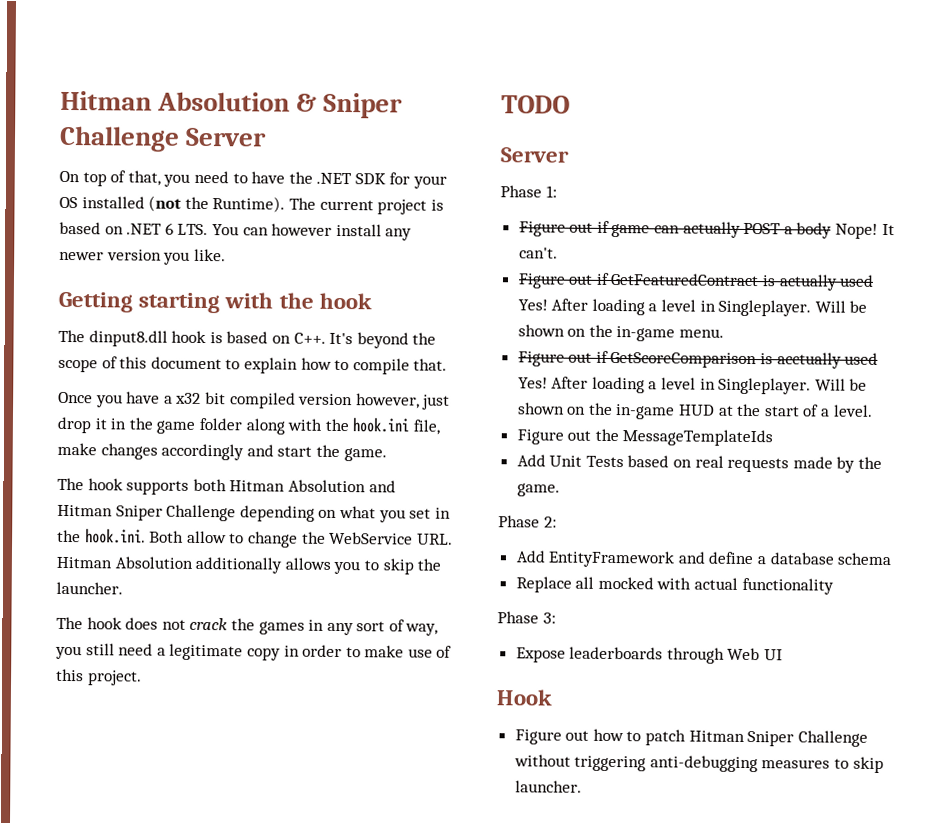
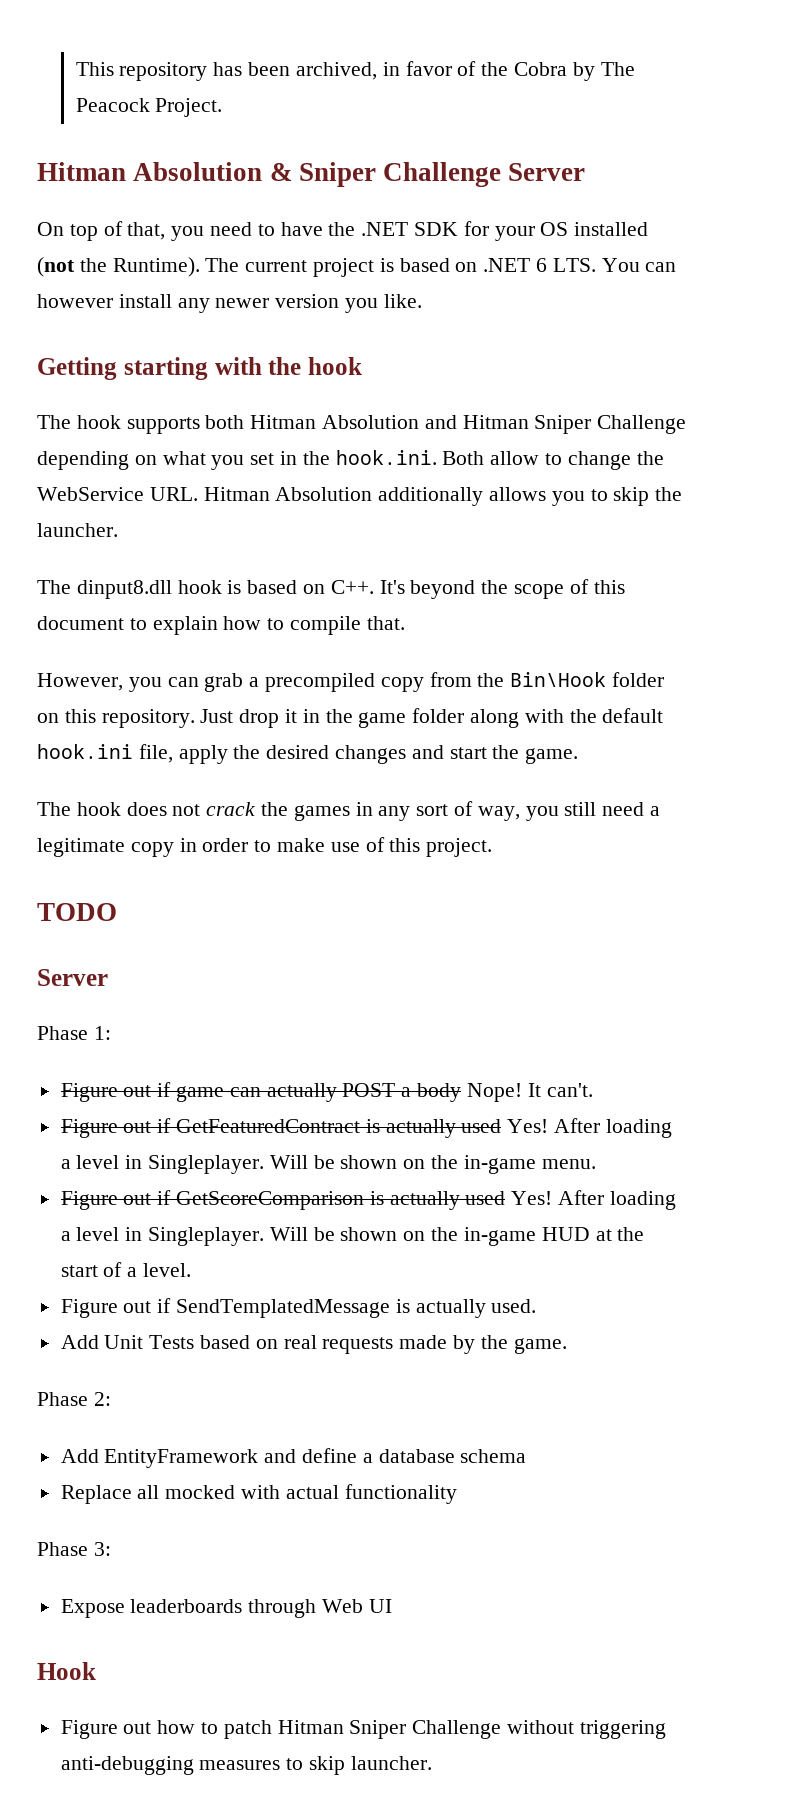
+ This repository has been archived, in favor of the Cobra by The Peacock Project.
- The dinput8.dll hook is based on C++. It's beyond the scope of this document to explain how to compile that.
- Once you have a x32 bit compiled version however, just drop it in the game folder along with the hook.ini file, make changes accordingly and start the game.
+ The dinput8.dll hook is based on C++. It's beyond the scope of this document to explain how to compile that.
+ However, you can grab a precompiled copy from the Bin\Hook folder on this repository. Just drop it in the game folder along with the default hook.ini file, apply the desired changes and start the game.
- Figure out if GetScoreComparison is acctually used Yes!
+ Figure out if GetScoreComparison is actually used Yes!
- Figure out the MessageTemplateIds
+ Figure out if SendTemplatedMessage is actually used.

